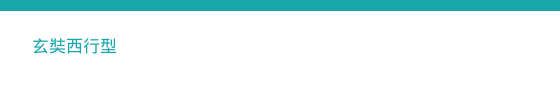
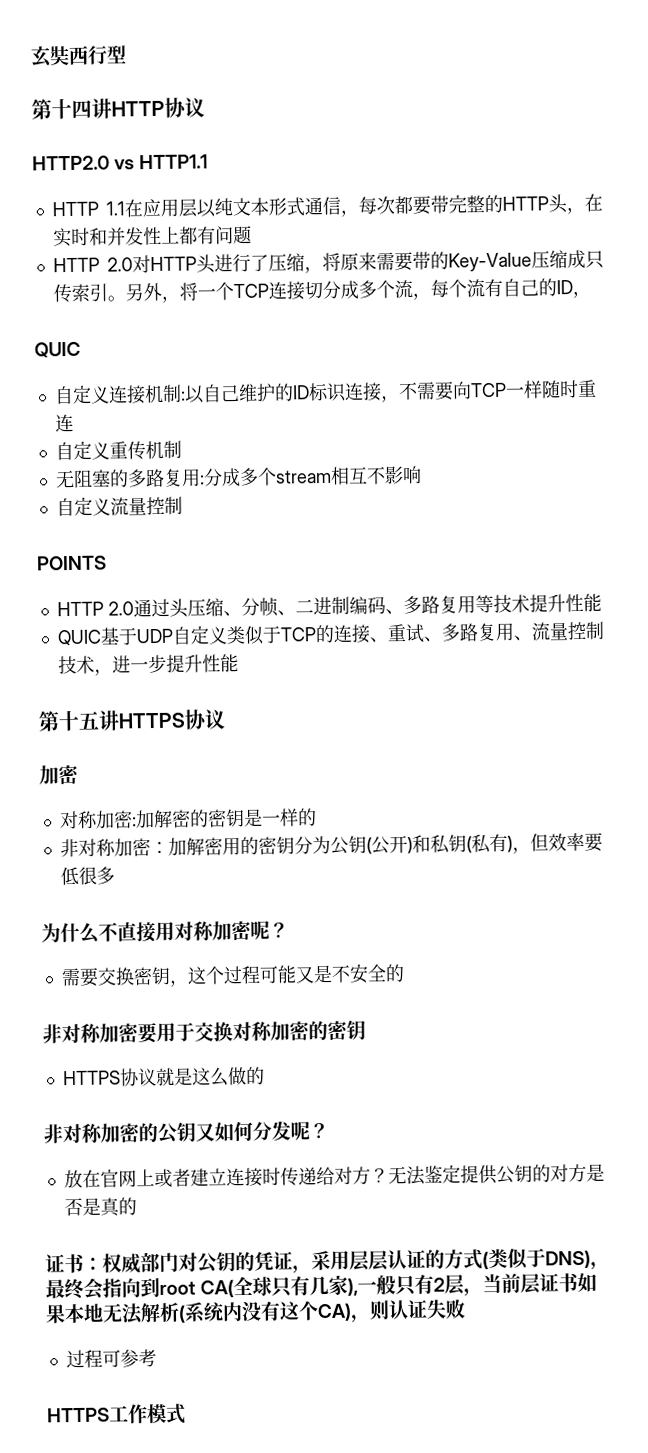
+ 第十四讲HTTP协议
+ HTTP2.0 vs HTTP1.1
+ HTTP 1.1在应用层以纯文本形式通信，每次都要带完整的HTTP头，在实时和并发性上都有问题
+ HTTP 2.0对HTTP头进行了压缩，将原来需要带的Key-Value压缩成只传索引。另外，将一个TCP连接切分成多个流，每个流有自己的ID，
+ QUIC
+ 自定义连接机制:以自己维护的ID标识连接，不需要向TCP一样随时重连
+ 自定义重传机制
+ 无阻塞的多路复用:分成多个stream相互不影响
+ 自定义流量控制
+ POINTS
+ HTTP 2.0通过头压缩、分帧、二进制编码、多路复用等技术提升性能
+ QUIC基于UDP自定义类似于TCP的连接、重试、多路复用、流量控制技术，进一步提升性能
+ 第十五讲HTTPS协议
+ 加密
+ 对称加密:加解密的密钥是一样的
+ 非对称加密：加解密用的密钥分为公钥(公开)和私钥(私有)，但效率要低很多
+ 为什么不直接用对称加密呢？
+ 需要交换密钥，这个过程可能又是不安全的
+ 非对称加密要用于交换对称加密的密钥
+ HTTPS协议就是这么做的
+ 非对称加密的公钥又如何分发呢？
+ 放在官网上或者建立连接时传递给对方？无法鉴定提供公钥的对方是否是真的
+ 证书：权威部门对公钥的凭证，采用层层认证的方式(类似于DNS)，最终会指向到root CA(全球只有几家),一般只有2层，当前层证书如果本地无法解析(系统内没有这个CA)，则认证失败
+ 过程可参考
+ HTTPS工作模式

